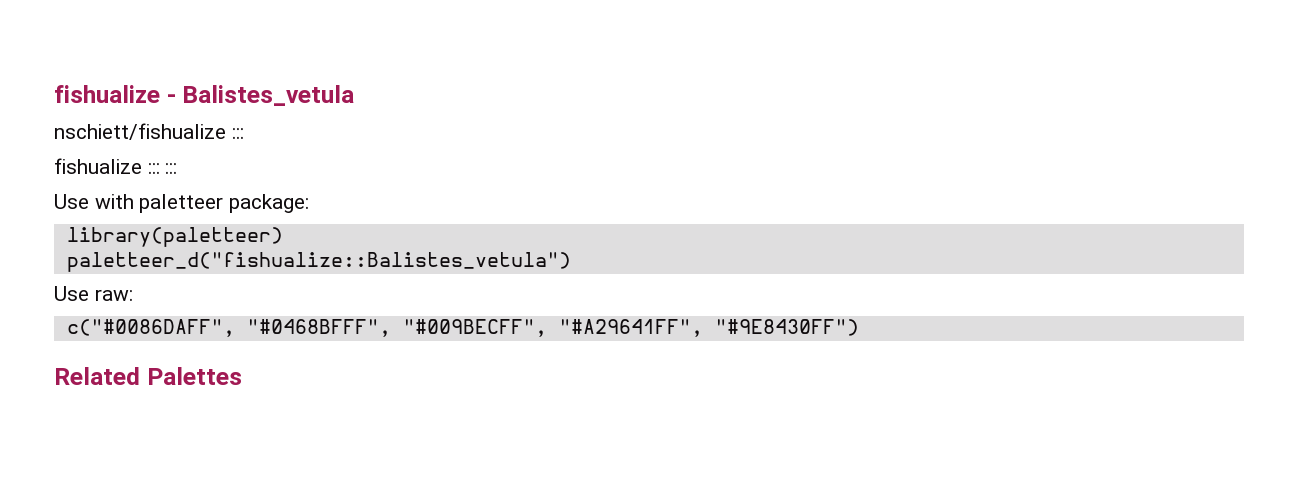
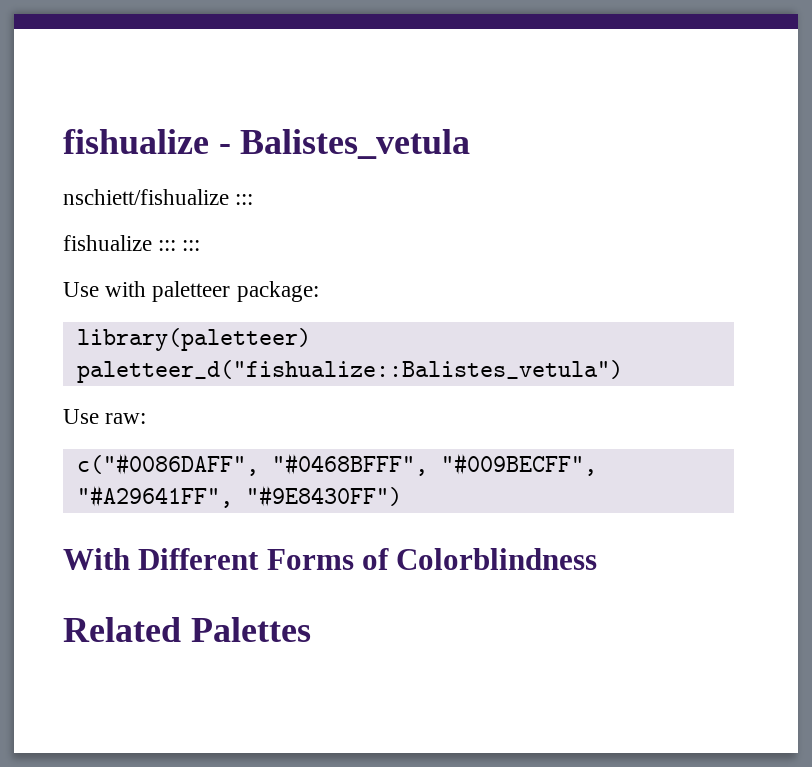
+ With Different Forms of Colorblindness

